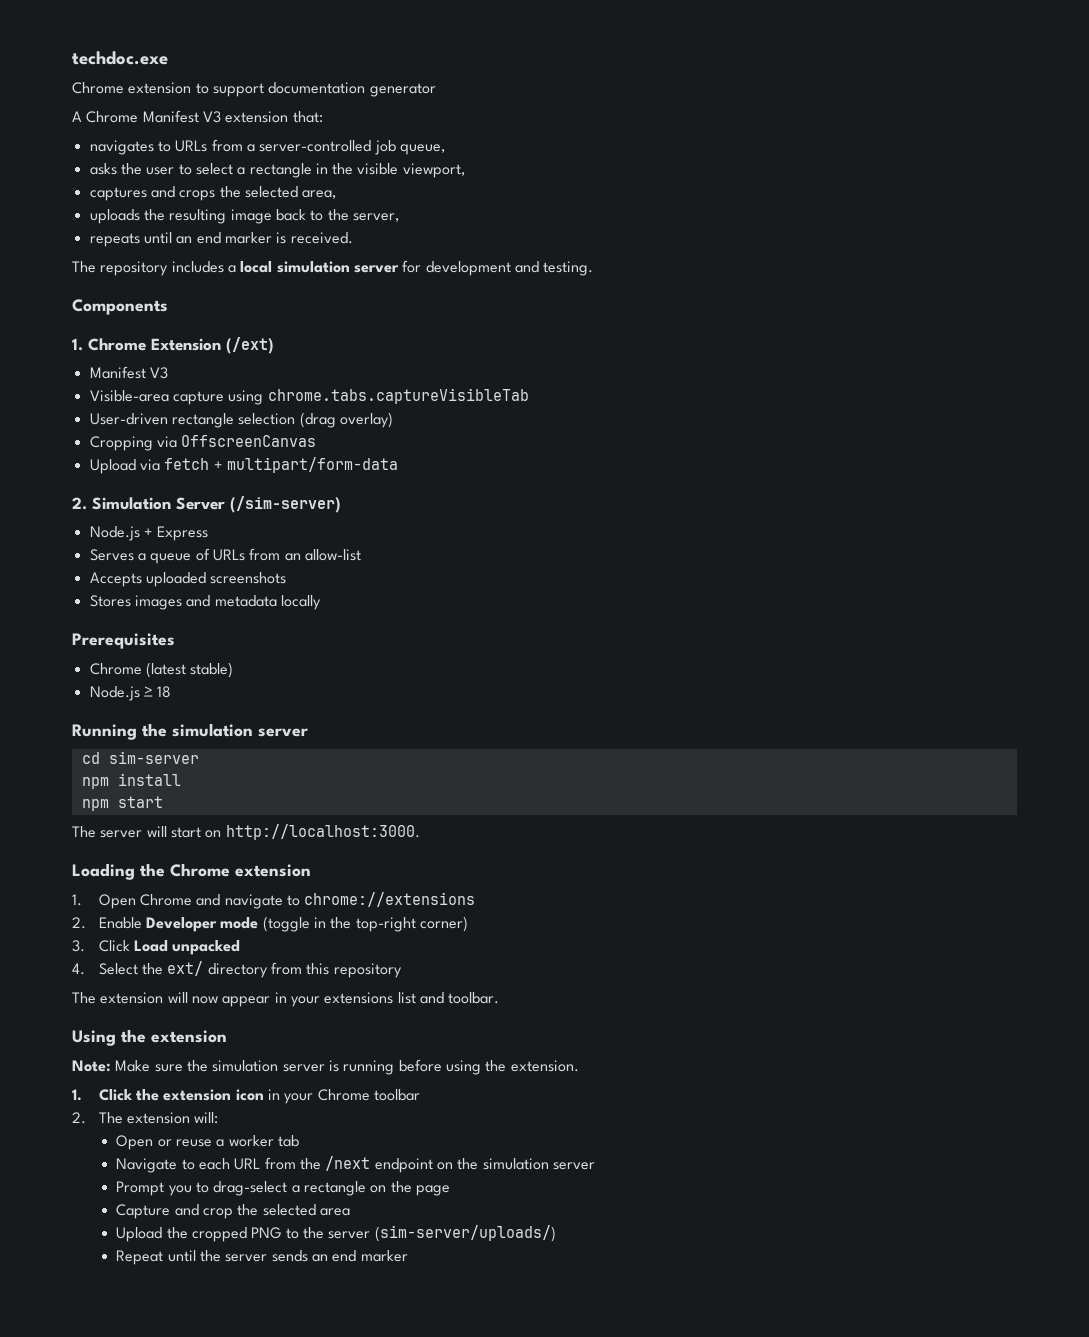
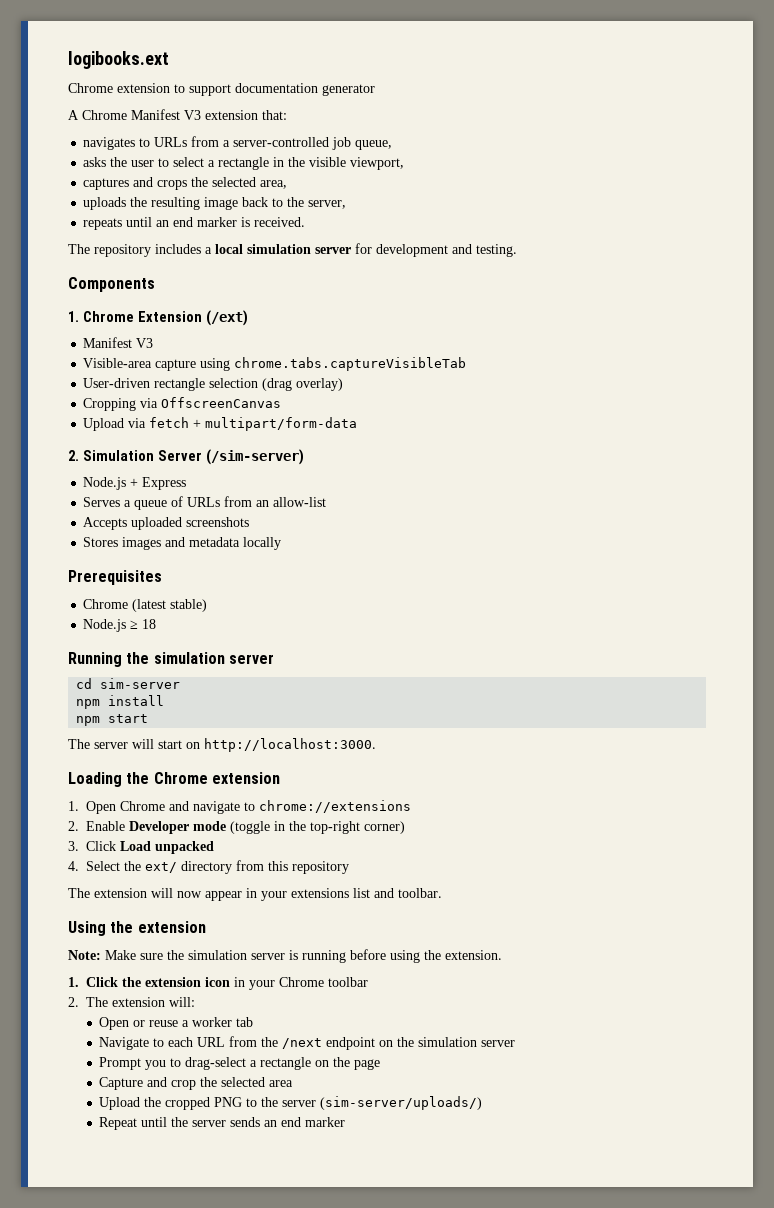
- techdoc.exe
+ logibooks.ext

